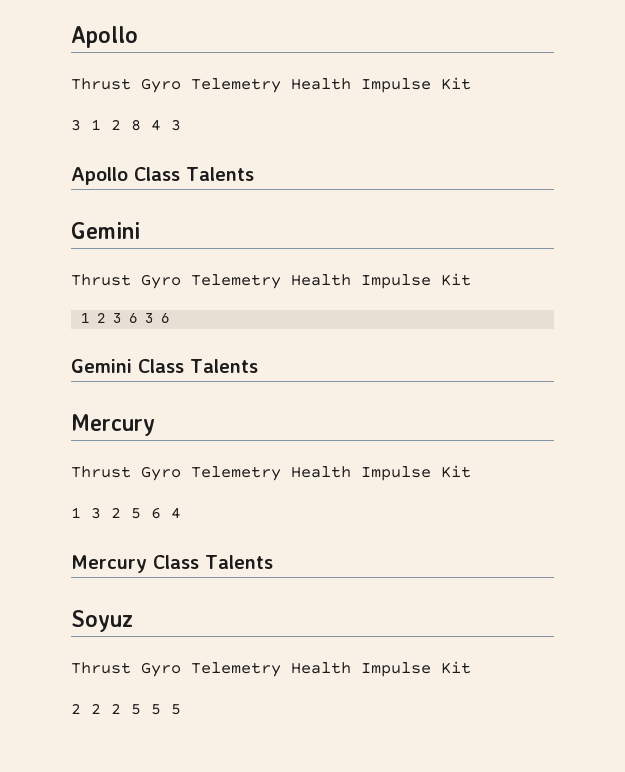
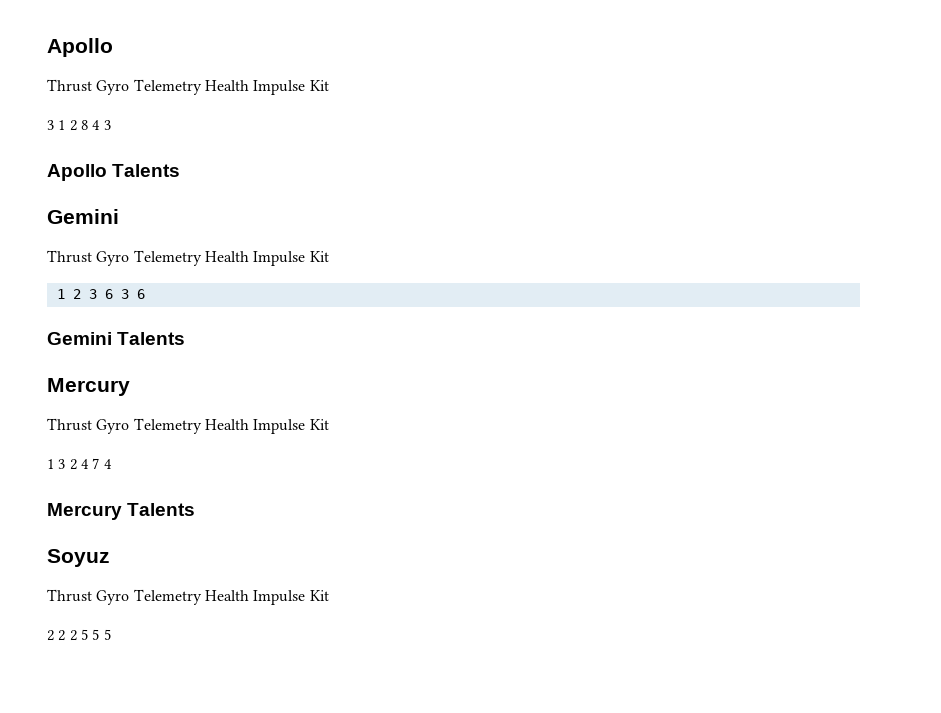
- Apollo Class Talents
+ Apollo Talents
- Gemini Class Talents
+ Gemini Talents
- 1 3 2 5 6 4
+ 1 3 2 4 7 4
- Mercury Class Talents
+ Mercury Talents

